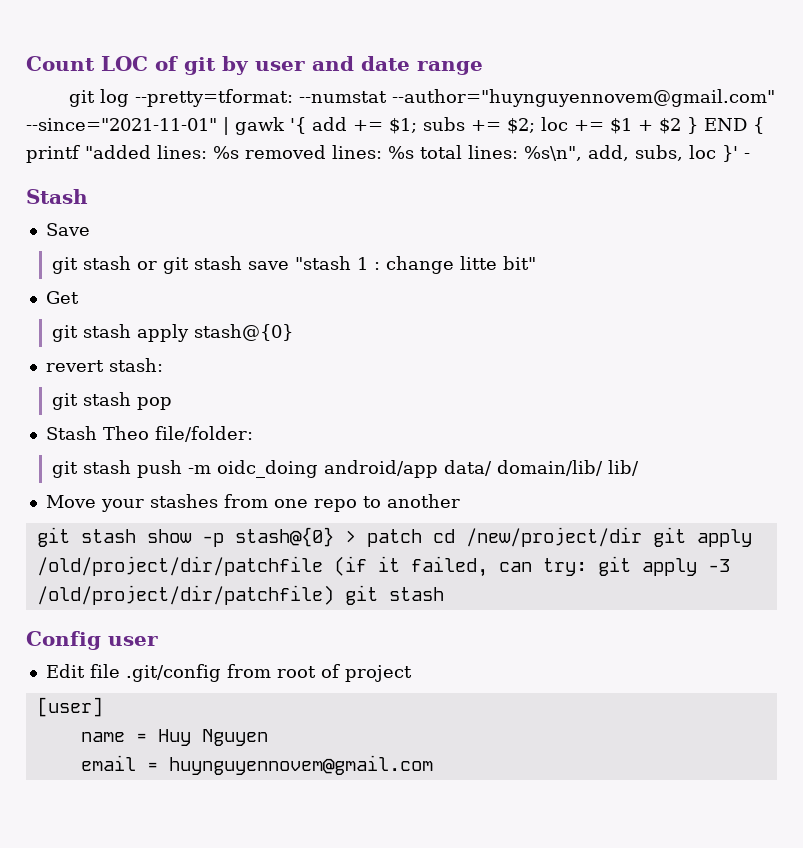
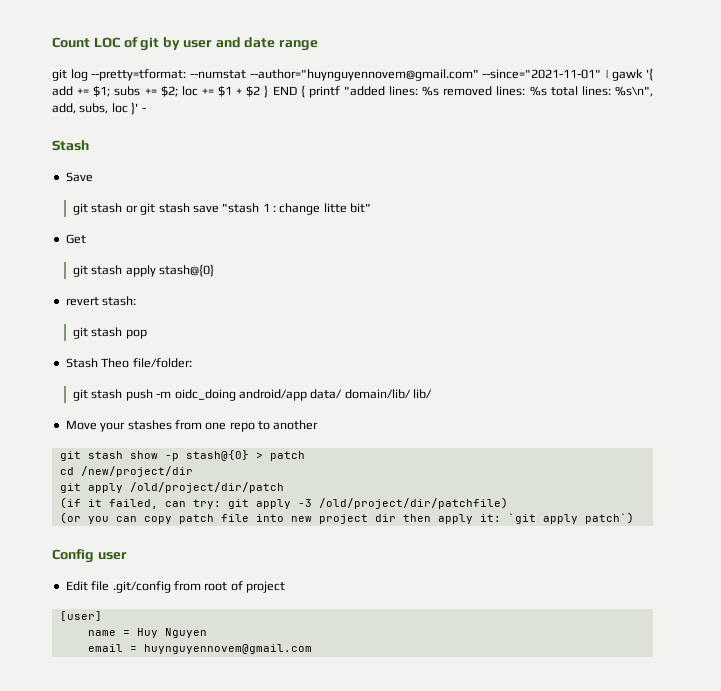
- git stash show -p stash@{0} > patch cd /new/project/dir git apply /old/project/dir/patchfile (if it failed, can try: git apply -3 /old/project/dir/patchfile) git stash
+ git stash show -p stash@{0} > patch
+ cd /new/project/dir
+ git apply /old/project/dir/patch
+ (if it failed, can try: git apply -3 /old/project/dir/patchfile)
+ (or you can copy patch file into new project dir then apply it: `git apply patch`)

